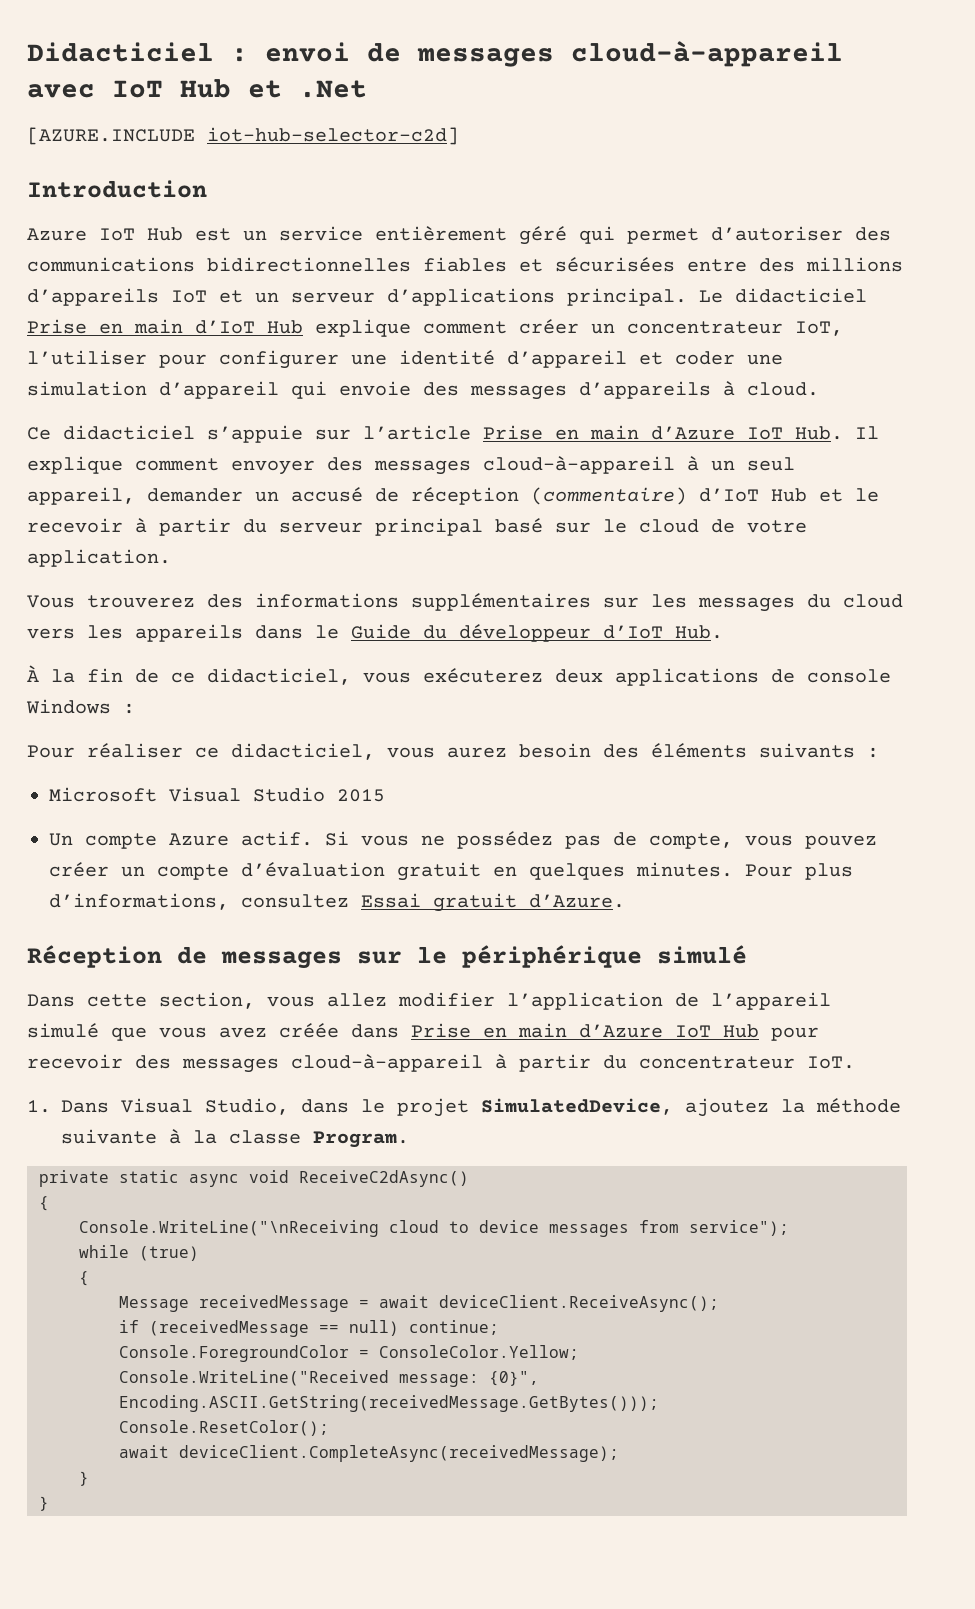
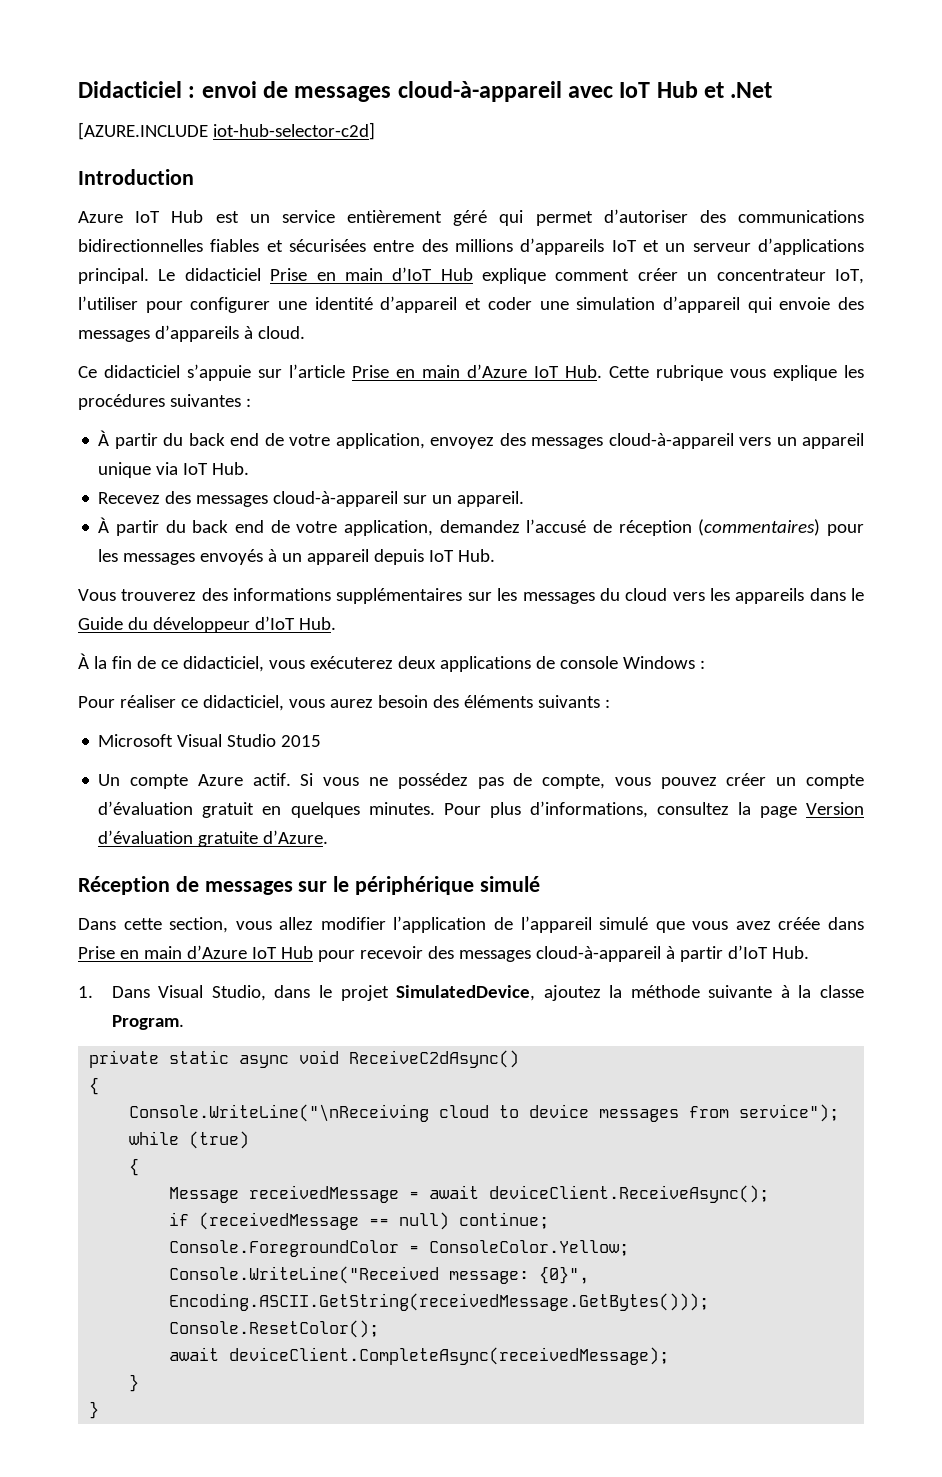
- Ce didacticiel s’appuie sur l’article Prise en main d’Azure IoT Hub. Il explique comment envoyer des messages cloud-à-appareil à un seul appareil, demander un accusé de réception (commentaire) d’IoT Hub et le recevoir à partir du serveur principal basé sur le cloud de votre application.
+ Ce didacticiel s’appuie sur l’article Prise en main d’Azure IoT Hub. Cette rubrique vous explique les procédures suivantes :
+ À partir du back end de votre application, envoyez des messages cloud-à-appareil vers un appareil unique via IoT Hub.
+ Recevez des messages cloud-à-appareil sur un appareil.
+ À partir du back end de votre application, demandez l’accusé de réception (commentaires) pour les messages envoyés à un appareil depuis IoT Hub.
- Pour plus d’informations, consultez Essai gratuit d’Azure.
+ Pour plus d’informations, consultez la page Version d’évaluation gratuite d’Azure.
- Dans cette section, vous allez modifier l’application de l’appareil simulé que vous avez créée dans Prise en main d’Azure IoT Hub pour recevoir des messages cloud-à-appareil à partir du concentrateur IoT.
+ Dans cette section, vous allez modifier l’application de l’appareil simulé que vous avez créée dans Prise en main d’Azure IoT Hub pour recevoir des messages cloud-à-appareil à partir d’IoT Hub.

